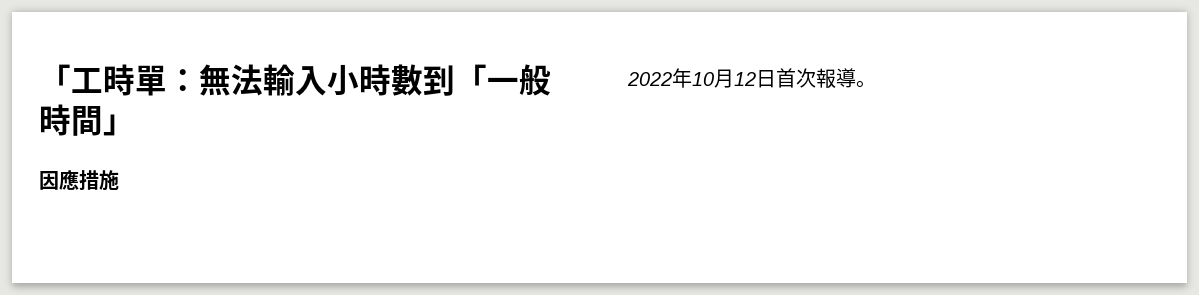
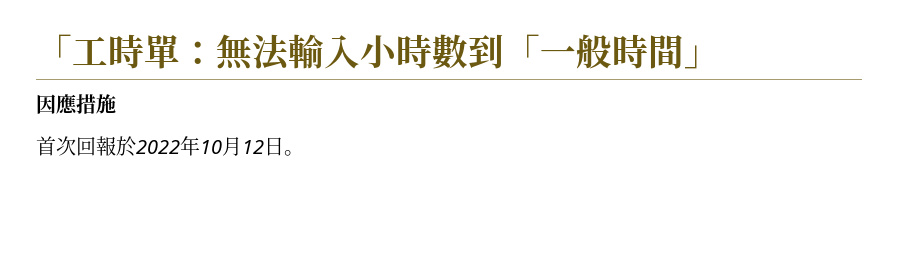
- 2022年10月12日首次報導。
+ 首次回報於2022年10月12日。

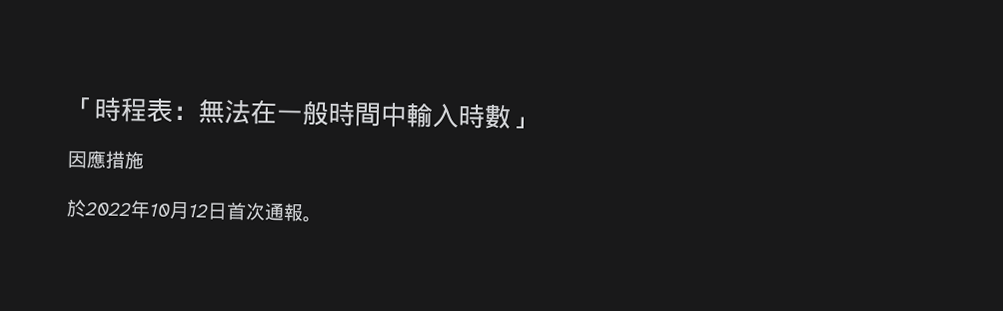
- 「工時單：無法輸入小時數到「一般時間」
+ 「時程表：無法在一般時間中輸入時數」
- 首次回報於2022年10月12日。
+ 於2022年10月12日首次通報。

